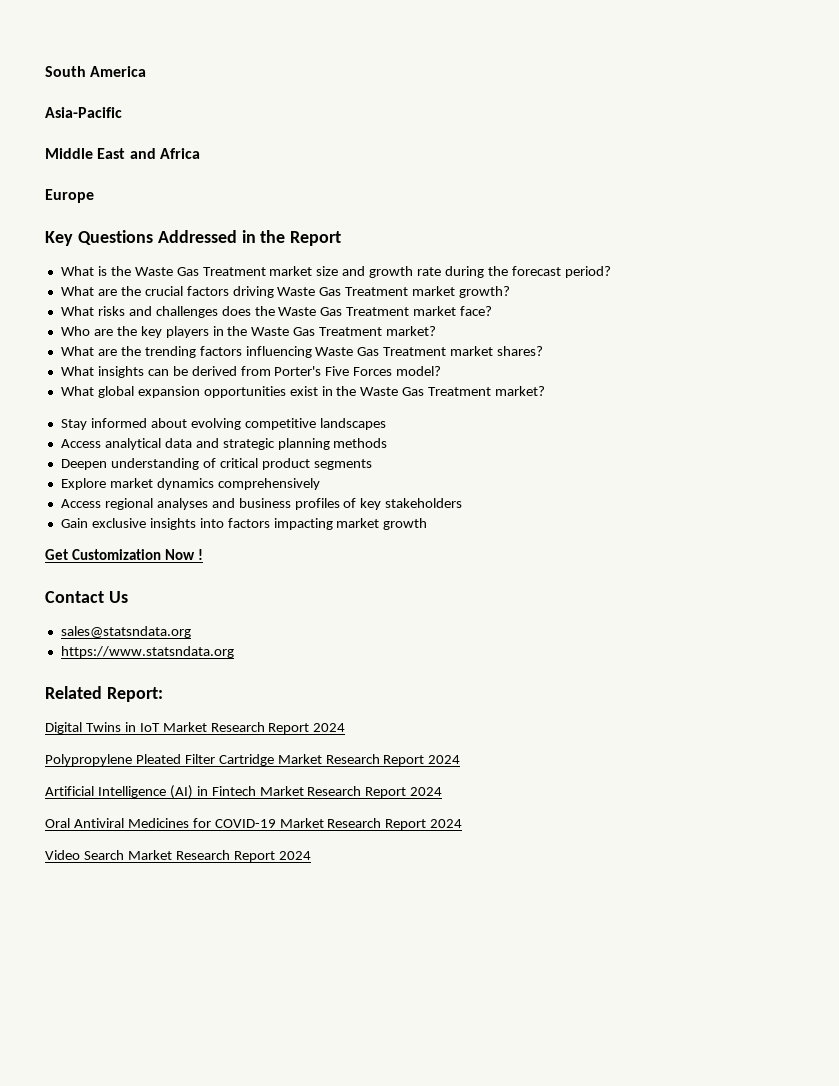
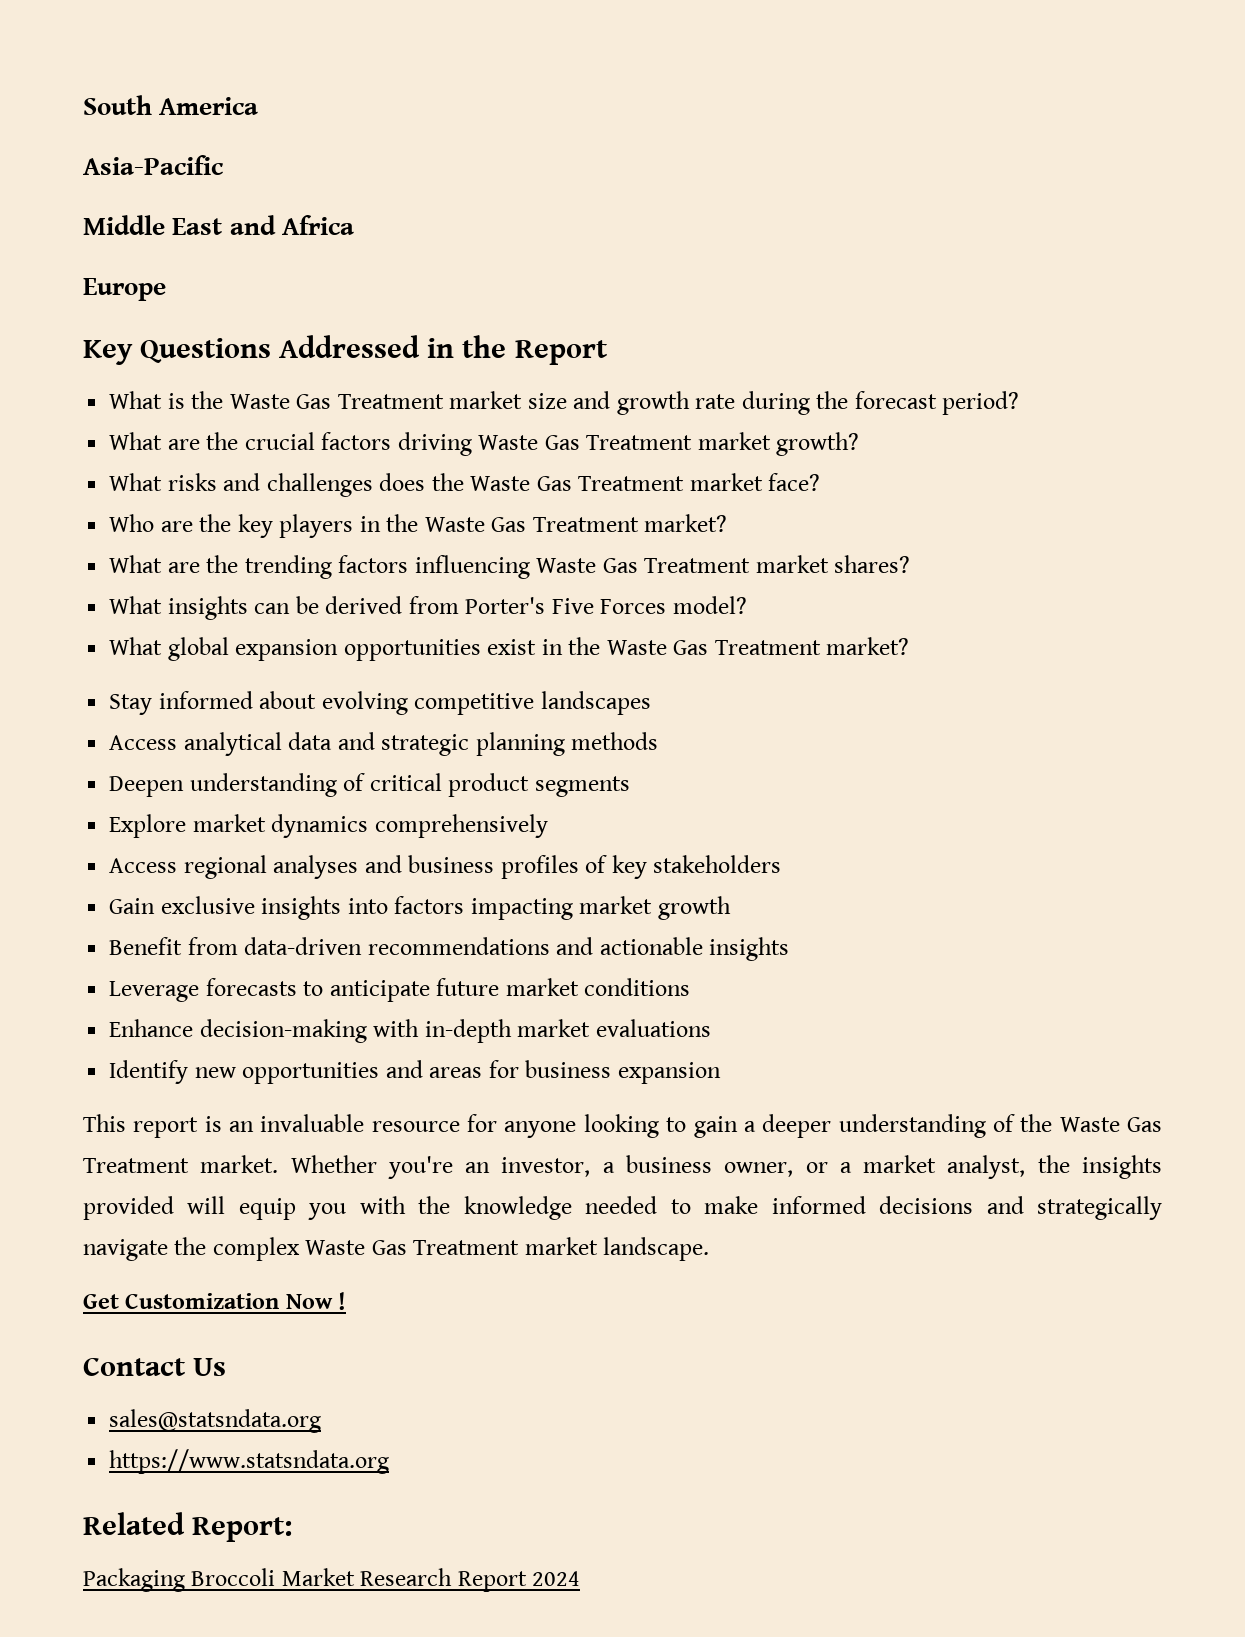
+ Benefit from data-driven recommendations and actionable insights
+ Leverage forecasts to anticipate future market conditions
+ Enhance decision-making with in-depth market evaluations
+ Identify new opportunities and areas for business expansion
+ This report is an invaluable resource for anyone looking to gain a deeper understanding of the Waste Gas Treatment market. Whether you're an investor, a business owner, or a market analyst, the insights provided will equip you with the knowledge needed to make informed decisions and strategically navigate the complex Waste Gas Treatment market landscape.
- Digital Twins in IoT Market Research Report 2024
- Polypropylene Pleated Filter Cartridge Market Research Report 2024
- Artificial Intelligence (AI) in Fintech Market Research Report 2024
- Oral Antiviral Medicines for COVID-19 Market Research Report 2024
- Video Search Market Research Report 2024
+ Packaging Broccoli Market Research Report 2024

